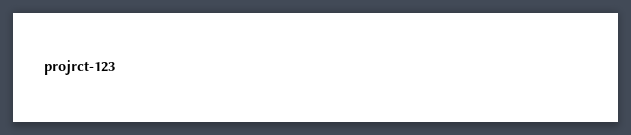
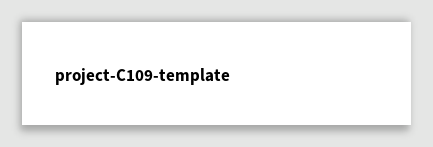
- projrct-123
+ project-C109-template

